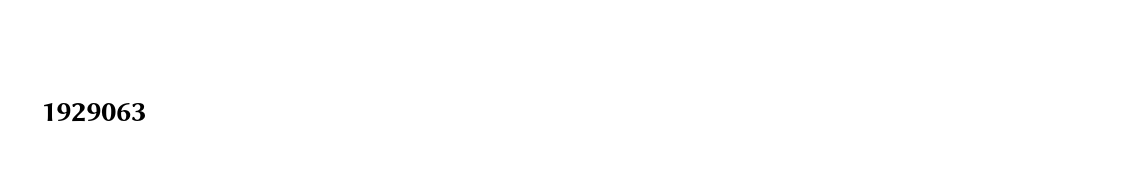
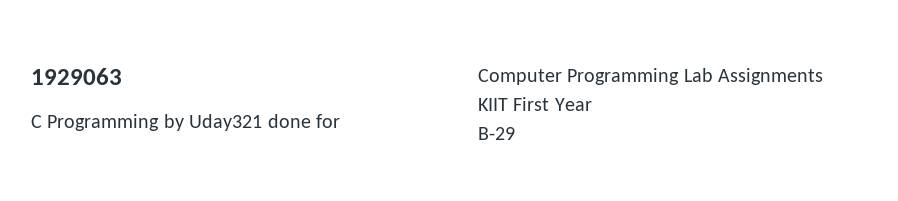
+ C Programming by Uday321 done for Computer Programming Lab Assignments
+ KIIT First Year
+ B-29

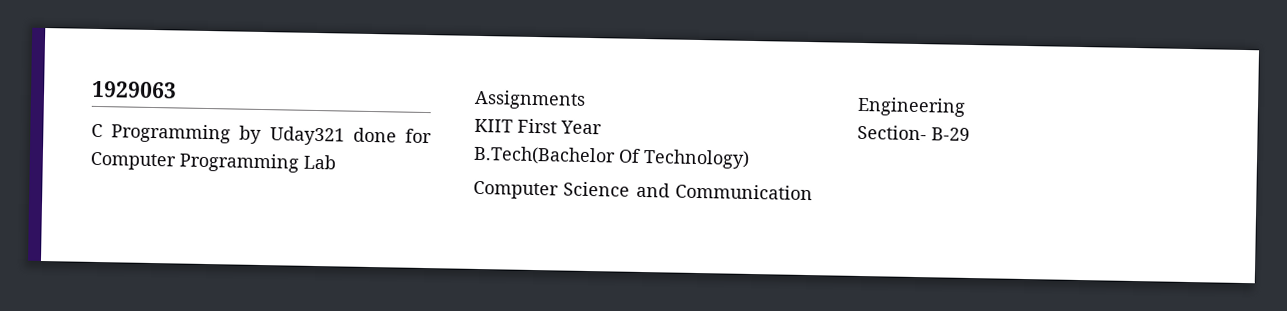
- B-29
+ B.Tech(Bachelor Of Technology)
+ Computer Science and Communication Engineering
+ Section- B-29

